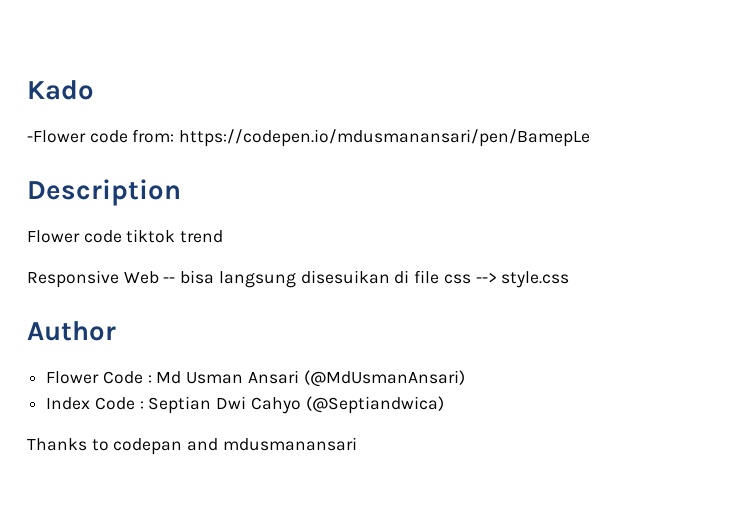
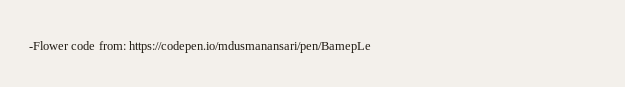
- Kado
- Description
- Flower code tiktok trend
- Responsive Web -- bisa langsung disesuikan di file css --> style.css
- Author
- Flower Code : Md Usman Ansari (@MdUsmanAnsari)
- Index Code : Septian Dwi Cahyo (@Septiandwica)
- Thanks to codepan and mdusmanansari

